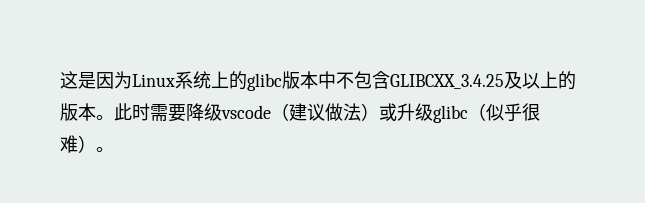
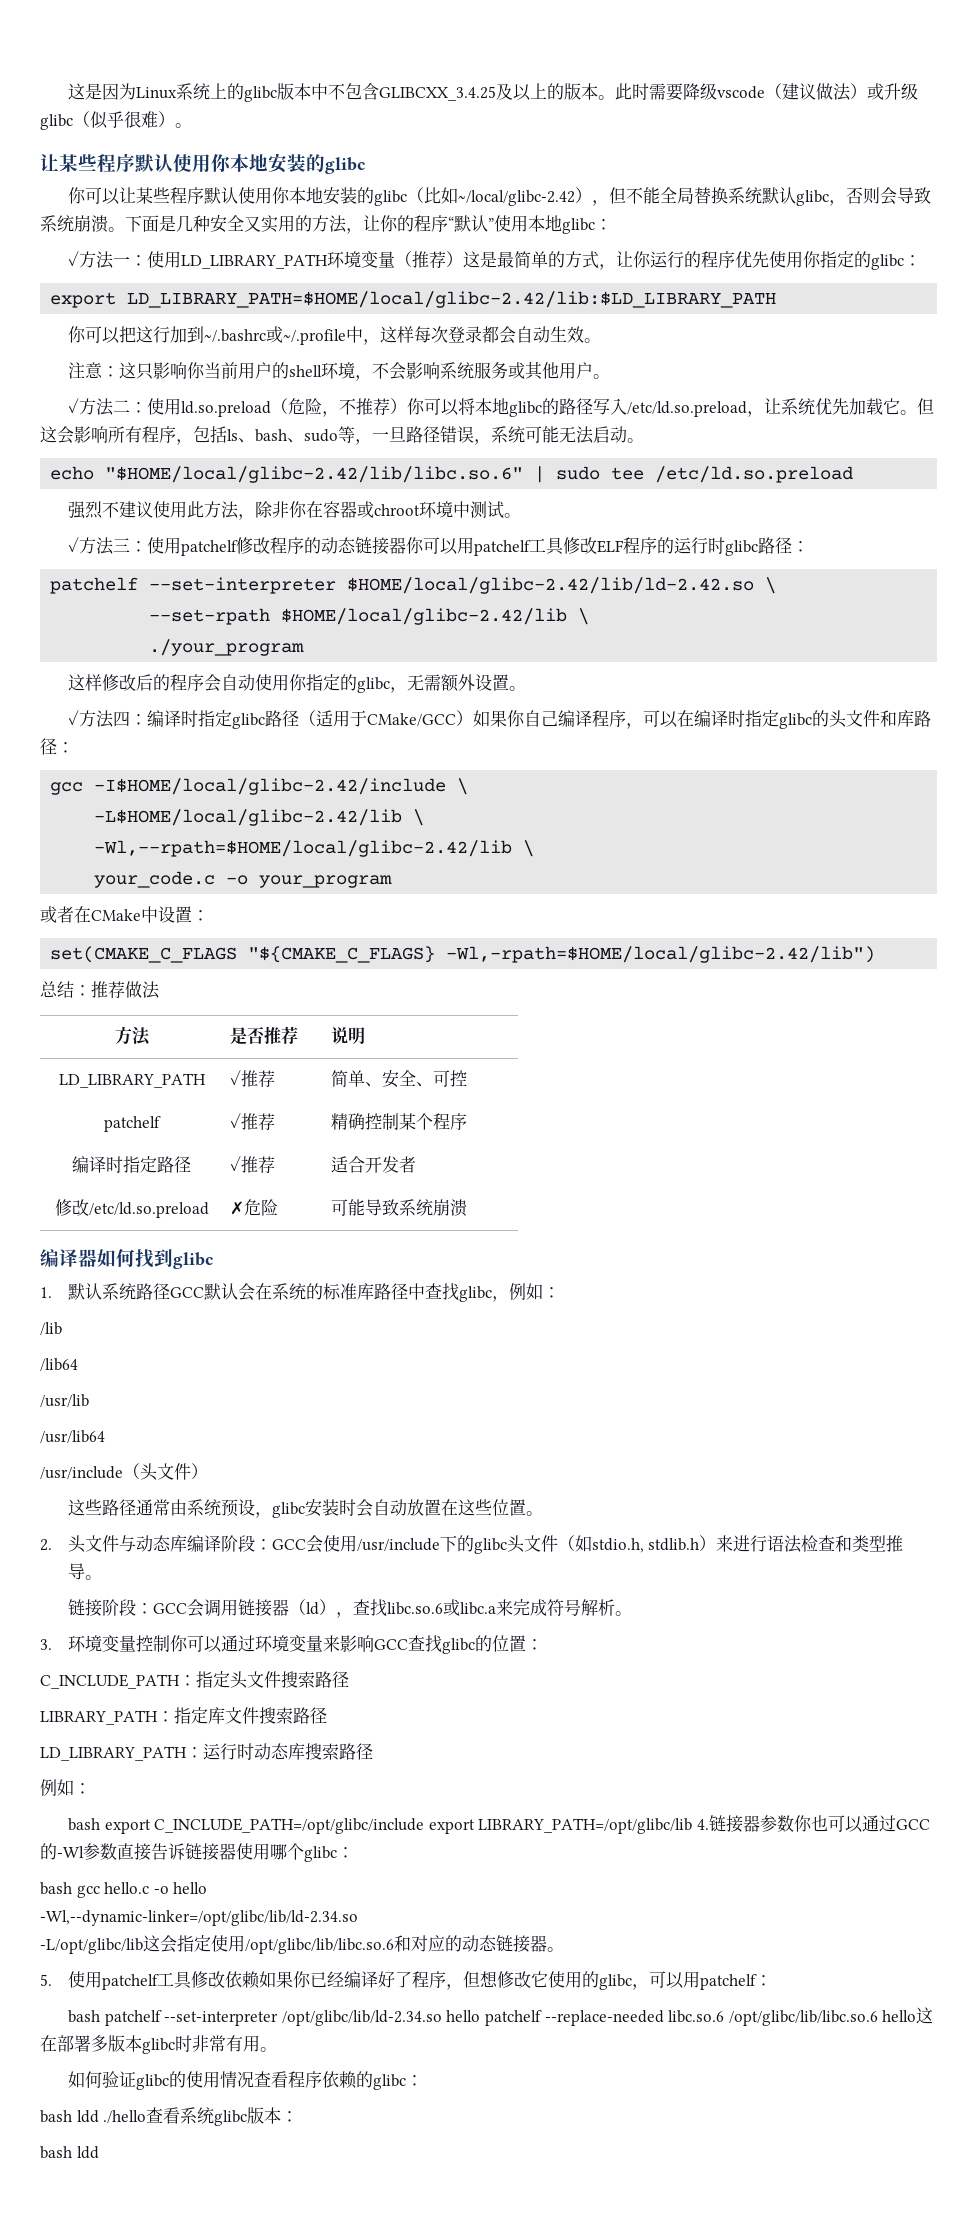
  此时需要降级vscode（建议做法）或升级glibc（似乎很难）。
+ 让某些程序默认使用你本地安装的glibc
+ 你可以让某些程序默认使用你本地安装的glibc（比如~/local/glibc-2.42），但不能全局替换系统默认glibc，否则会导致系统崩溃。下面是几种安全又实用的方法，让你的程序“默认”使用本地glibc：
+ ✓方法一：使用LD_LIBRARY_PATH环境变量（推荐）这是最简单的方式，让你运行的程序优先使用你指定的glibc：
+ export LD_LIBRARY_PATH=$HOME/local/glibc-2.42/lib:$LD_LIBRARY_PATH
+ 你可以把这行加到~/.bashrc或~/.profile中，这样每次登录都会自动生效。
+ 注意：这只影响你当前用户的shell环境，不会影响系统服务或其他用户。
+ ✓方法二：使用ld.so.preload（危险，不推荐）你可以将本地glibc的路径写入/etc/ld.so.preload，让系统优先加载它。但这会影响所有程序，包括ls、bash、sudo等，一旦路径错误，系统可能无法启动。
+ echo "$HOME/local/glibc-2.42/lib/libc.so.6" | sudo tee /etc/ld.so.preload
+ 强烈不建议使用此方法，除非你在容器或chroot环境中测试。
+ ✓方法三：使用patchelf修改程序的动态链接器你可以用patchelf工具修改ELF程序的运行时glibc路径：
+ patchelf --set-interpreter $HOME/local/glibc-2.42/lib/ld-2.42.so \
+ --set-rpath $HOME/local/glibc-2.42/lib \
+ ./your_program
+ 这样修改后的程序会自动使用你指定的glibc，无需额外设置。
+ ✓方法四：编译时指定glibc路径（适用于CMake/GCC）如果你自己编译程序，可以在编译时指定glibc的头文件和库路径：
+ gcc -I$HOME/local/glibc-2.42/include \
+ -L$HOME/local/glibc-2.42/lib \
+ -Wl,--rpath=$HOME/local/glibc-2.42/lib \
+ your_code.c -o your_program
+ 或者在CMake中设置：
+ set(CMAKE_C_FLAGS "${CMAKE_C_FLAGS} -Wl,-rpath=$HOME/local/glibc-2.42/lib")
+ 总结：推荐做法
+ 方法 | 是否推荐 | 说明
+ LD_LIBRARY_PATH | ✓推荐 | 简单、安全、可控
+ patchelf | ✓推荐 | 精确控制某个程序
+ 编译时指定路径 | ✓推荐 | 适合开发者
+ 修改/etc/ld.so.preload | ✗危险 | 可能导致系统崩溃
+ 编译器如何找到glibc
+ 1.默认系统路径GCC默认会在系统的标准库路径中查找glibc，例如：
+ /lib
+ /lib64
+ /usr/lib
+ /usr/lib64
+ /usr/include（头文件）
+ 这些路径通常由系统预设，glibc安装时会自动放置在这些位置。
+ 2.头文件与动态库编译阶段：GCC会使用/usr/include下的glibc头文件（如stdio.h, stdlib.h）来进行语法检查和类型推导。
+ 链接阶段：GCC会调用链接器（ld），查找libc.so.6或libc.a来完成符号解析。
+ 3.环境变量控制你可以通过环境变量来影响GCC查找glibc的位置：
+ C_INCLUDE_PATH：指定头文件搜索路径
+ LIBRARY_PATH：指定库文件搜索路径
+ LD_LIBRARY_PATH：运行时动态库搜索路径
+ 例如：
+ bash export C_INCLUDE_PATH=/opt/glibc/include export LIBRARY_PATH=/opt/glibc/lib 4.链接器参数你也可以通过GCC的-Wl参数直接告诉链接器使用哪个glibc：
+ bash gcc hello.c -o hello
+ -Wl,--dynamic-linker=/opt/glibc/lib/ld-2.34.so
+ -L/opt/glibc/lib这会指定使用/opt/glibc/lib/libc.so.6和对应的动态链接器。
+ 5.使用patchelf工具修改依赖如果你已经编译好了程序，但想修改它使用的glibc，可以用patchelf：
+ bash patchelf --set-interpreter /opt/glibc/lib/ld-2.34.so hello patchelf --replace-needed libc.so.6 /opt/glibc/lib/libc.so.6 hello这在部署多版本glibc时非常有用。
+ 如何验证glibc的使用情况查看程序依赖的glibc：
+ bash ldd ./hello查看系统glibc版本：
+ bash ldd

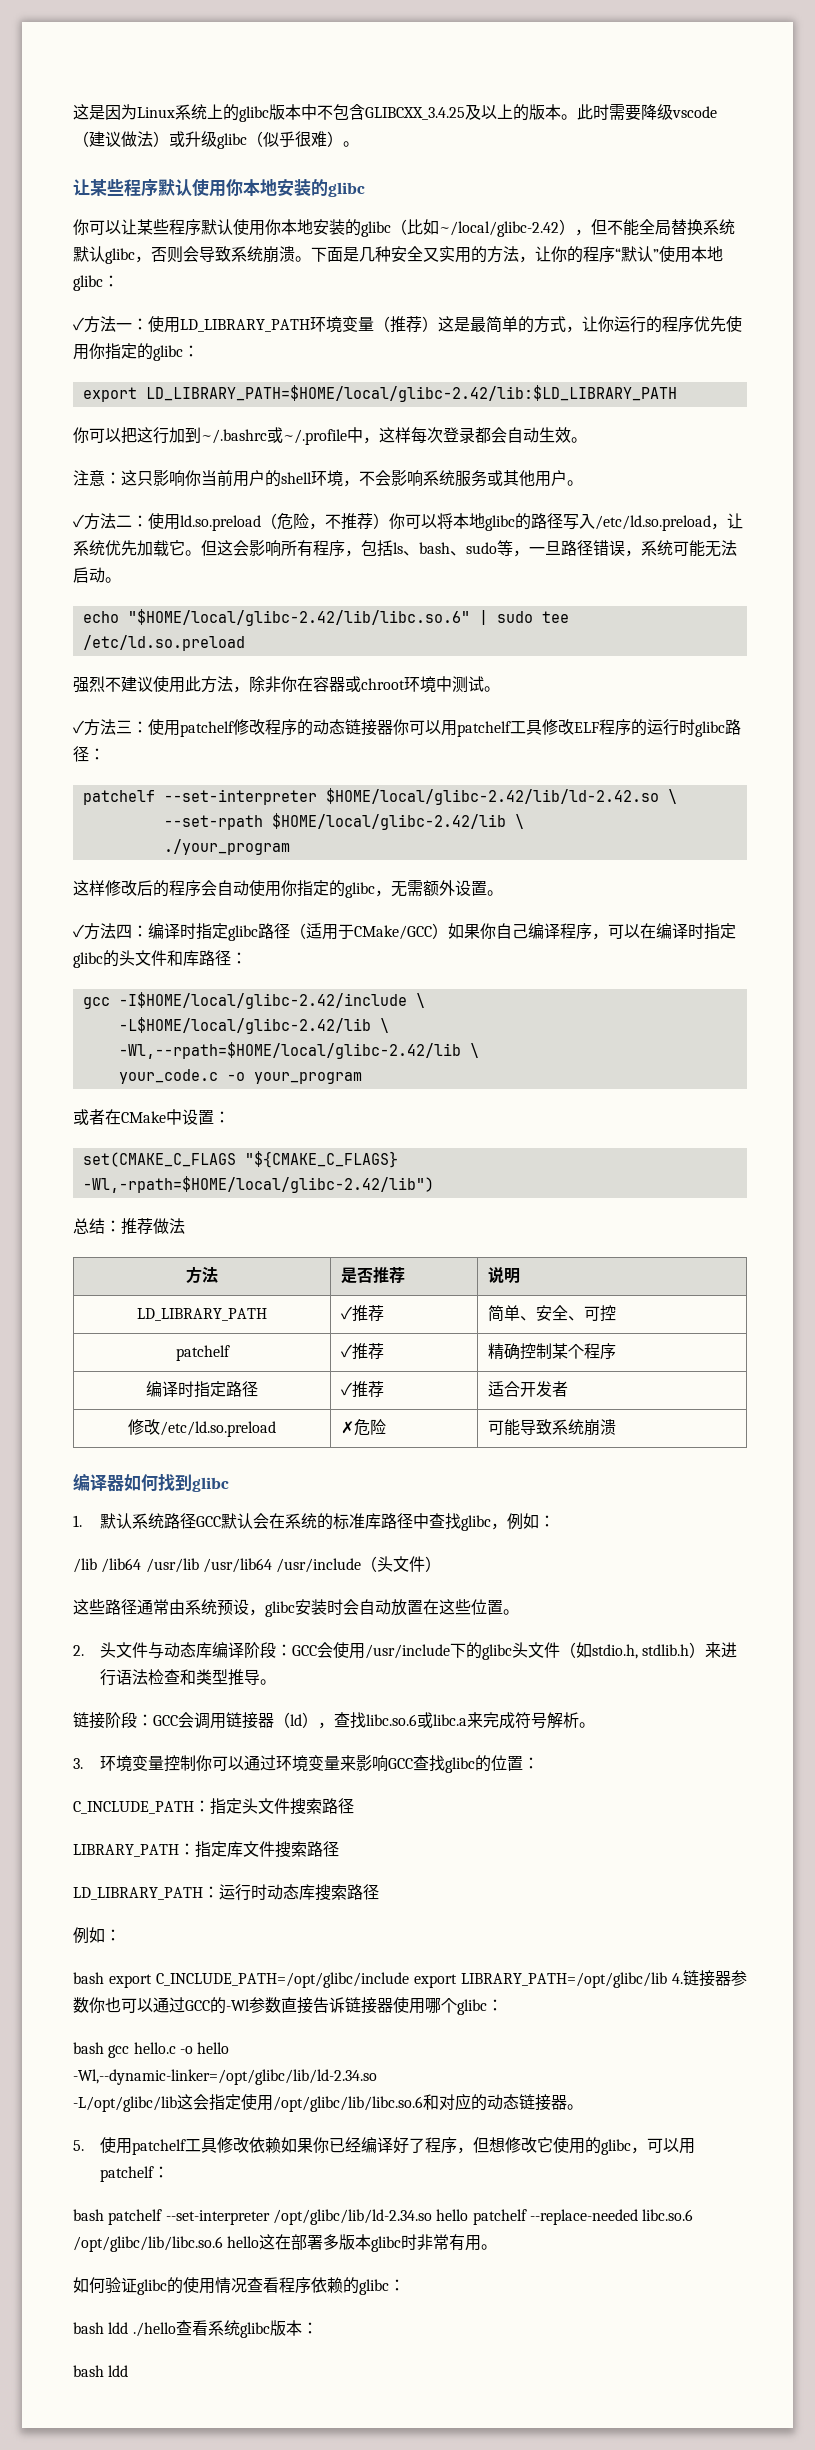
- /lib
- /lib64
- /usr/lib
- /usr/lib64
- /usr/include（头文件）
+ /lib /lib64 /usr/lib /usr/lib64 /usr/include（头文件）

